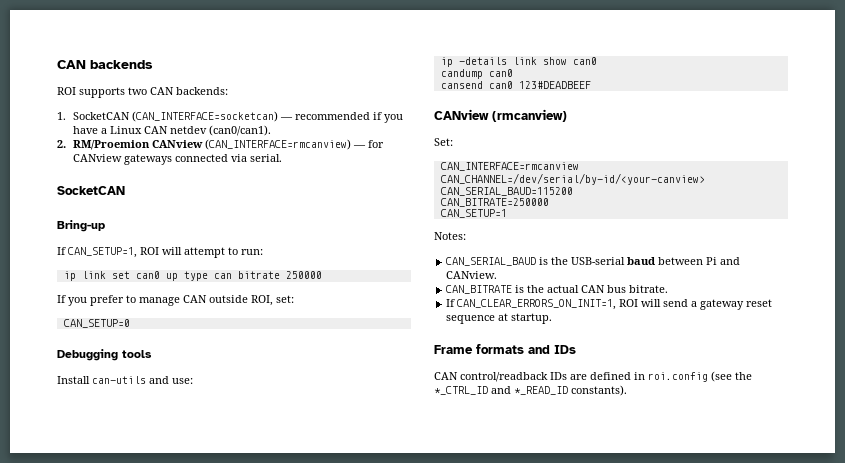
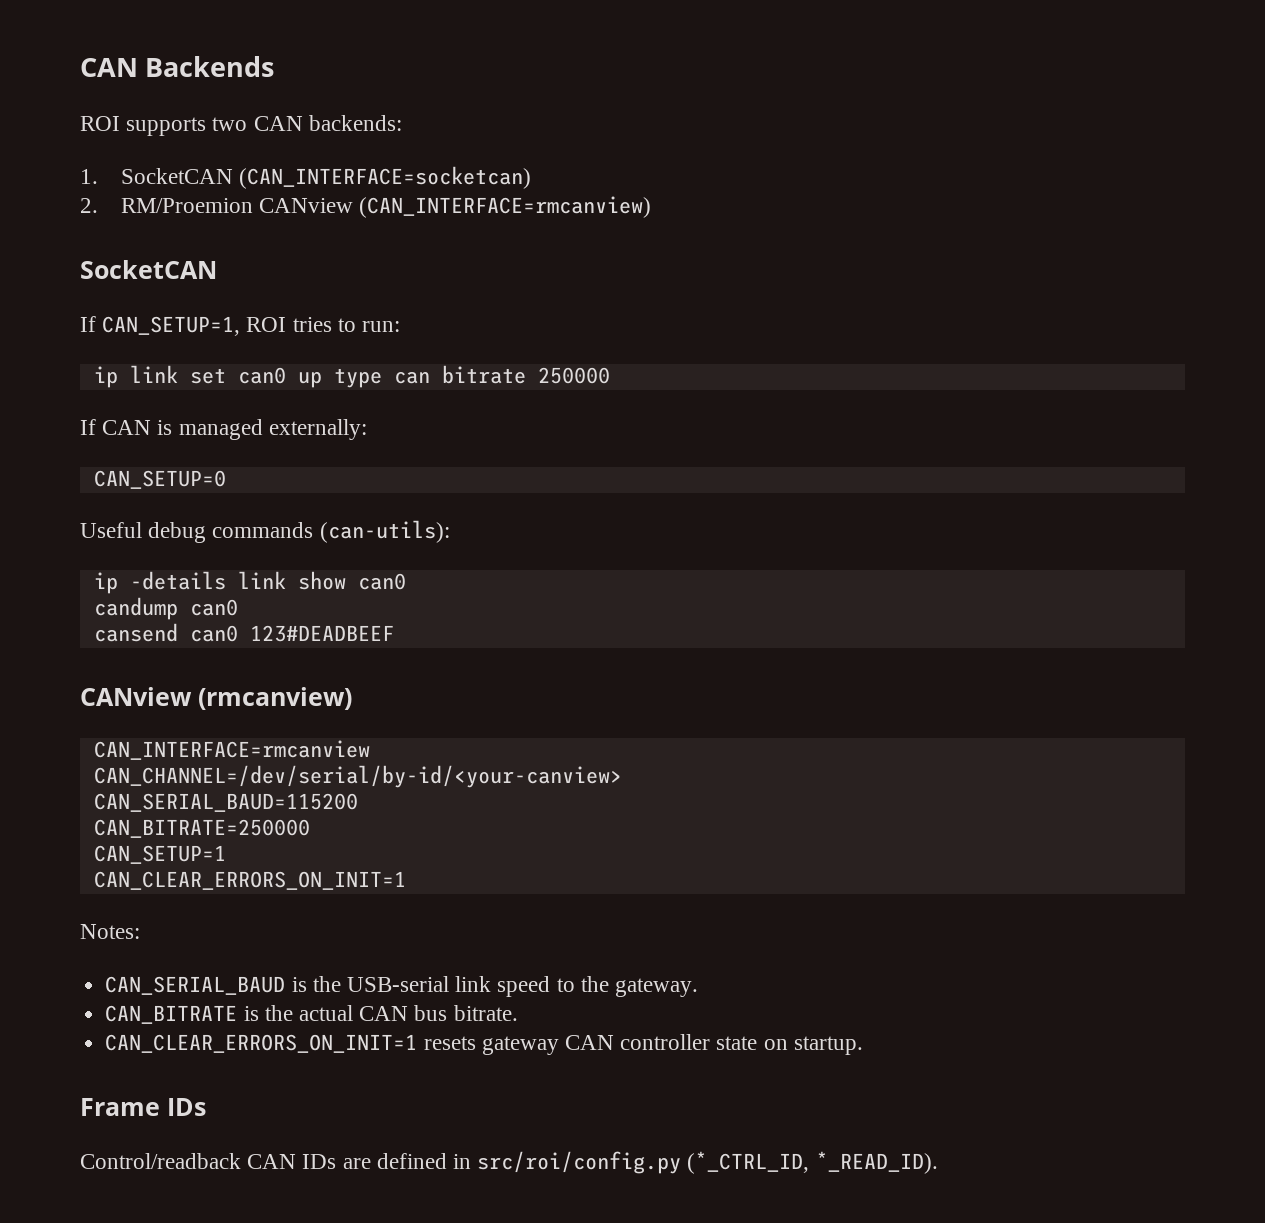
- CAN backends
+ CAN Backends
- 1. SocketCAN (CAN_INTERFACE=socketcan) — recommended if you have a Linux CAN netdev (can0/can1).
- 2. RM/Proemion CANview (CAN_INTERFACE=rmcanview) — for CANview gateways connected via serial.
+ 1. SocketCAN (CAN_INTERFACE=socketcan)
+ 2. RM/Proemion CANview (CAN_INTERFACE=rmcanview)
  SocketCAN
- Bring-up
- If CAN_SETUP=1, ROI will attempt to run:
+ If CAN_SETUP=1, ROI tries to run:
- If you prefer to manage CAN outside ROI, set:
+ If CAN is managed externally:
  CAN_SETUP=0
- Debugging tools
- Install can-utils and use:
+ Useful debug commands (can-utils):
- Set:
  CAN_SETUP=1
+ CAN_CLEAR_ERRORS_ON_INIT=1
- CAN_SERIAL_BAUD is the USB-serial baud between Pi and CANview.
+ CAN_SERIAL_BAUD is the USB-serial link speed to the gateway.
- If CAN_CLEAR_ERRORS_ON_INIT=1, ROI will send a gateway reset sequence at startup.
+ CAN_CLEAR_ERRORS_ON_INIT=1 resets gateway CAN controller state on startup.
- Frame formats and IDs
+ Frame IDs
- CAN control/readback IDs are defined in roi.config (see the *_CTRL_ID and *_READ_ID constants).
+ Control/readback CAN IDs are defined in src/roi/config.py (*_CTRL_ID, *_READ_ID).

